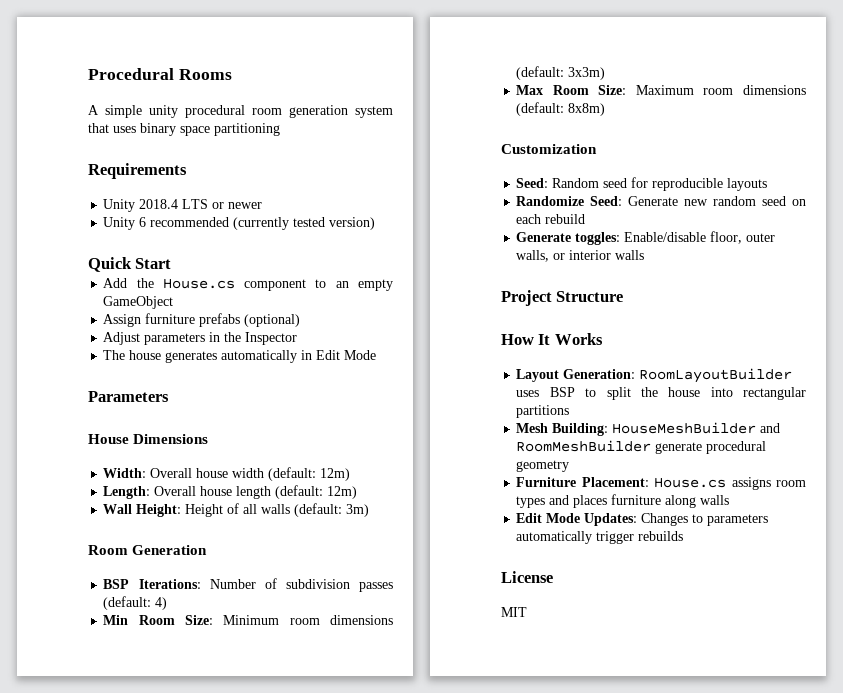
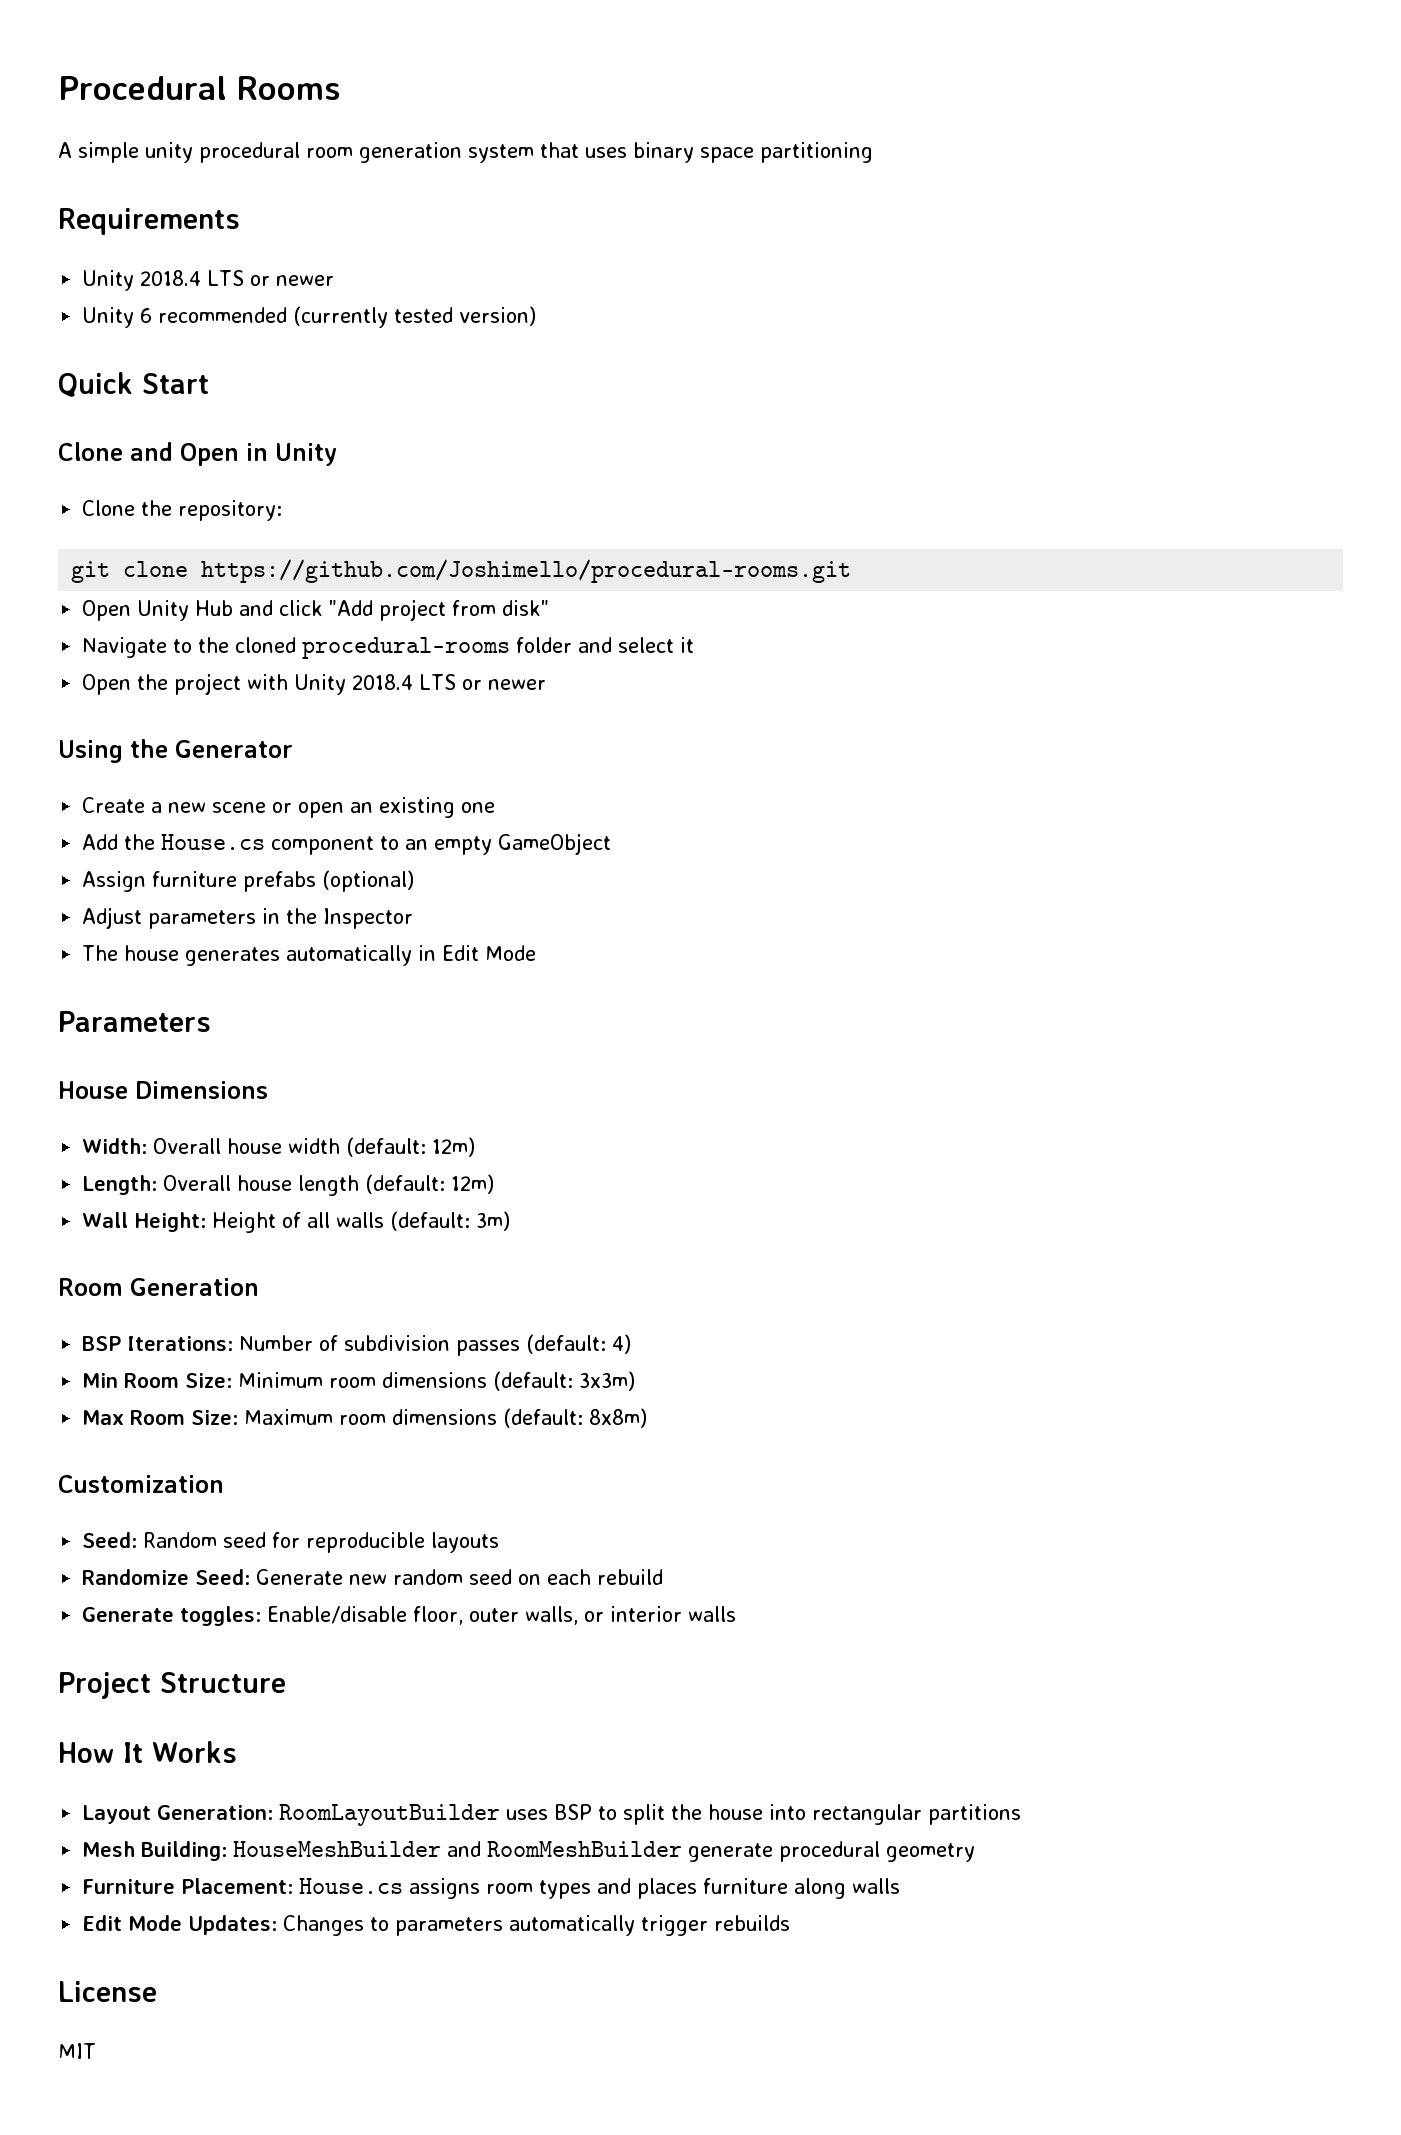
+ Clone and Open in Unity
+ Clone the repository:
+ git clone https://github.com/Joshimello/procedural-rooms.git
+ Open Unity Hub and click "Add project from disk"
+ Navigate to the cloned procedural-rooms folder and select it
+ Open the project with Unity 2018.4 LTS or newer
+ Using the Generator
+ Create a new scene or open an existing one

